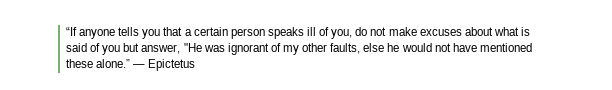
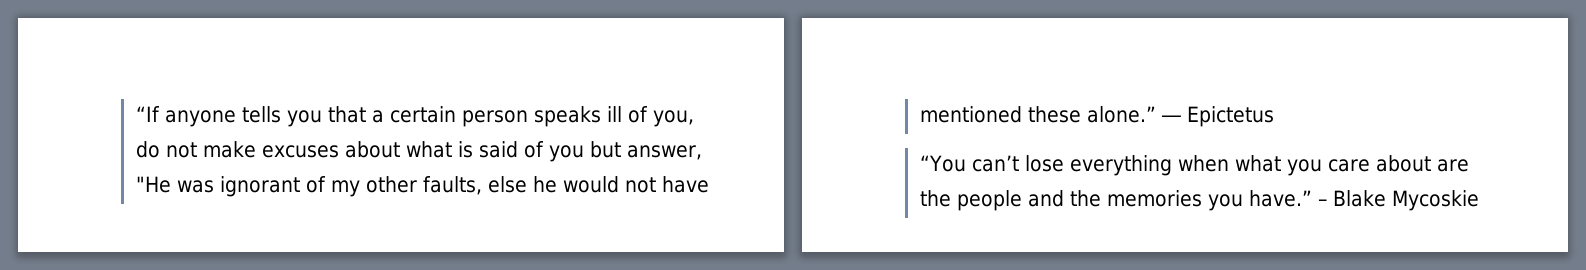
+ “You can’t lose everything when what you care about are the people and the memories you have.” – Blake Mycoskie

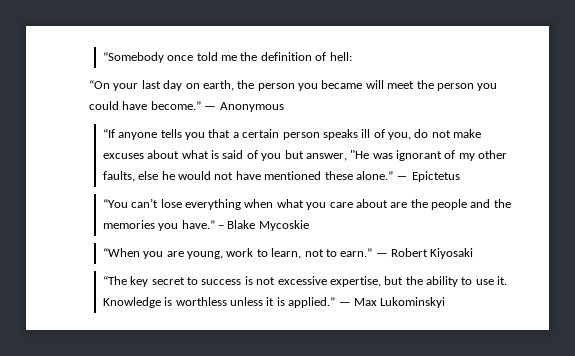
+ ”Somebody once told me the definition of hell:
+ “On your last day on earth, the person you became will meet the person you could have become.” — Anonymous
+ “When you are young, work to learn, not to earn.” — Robert Kiyosaki
+ “The key secret to success is not excessive expertise, but the ability to use it. Knowledge is worthless unless it is applied.” — Max Lukominskyi

